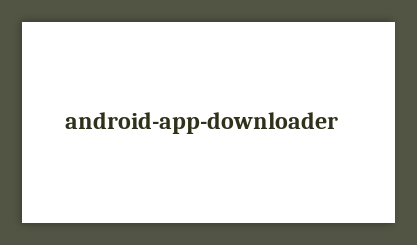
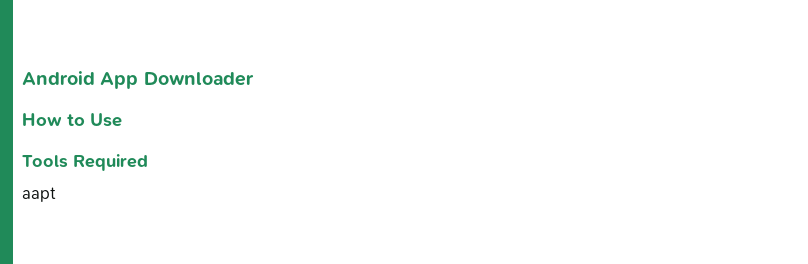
- android-app-downloader
+ Android App Downloader
+ How to Use
+ Tools Required
+ aapt

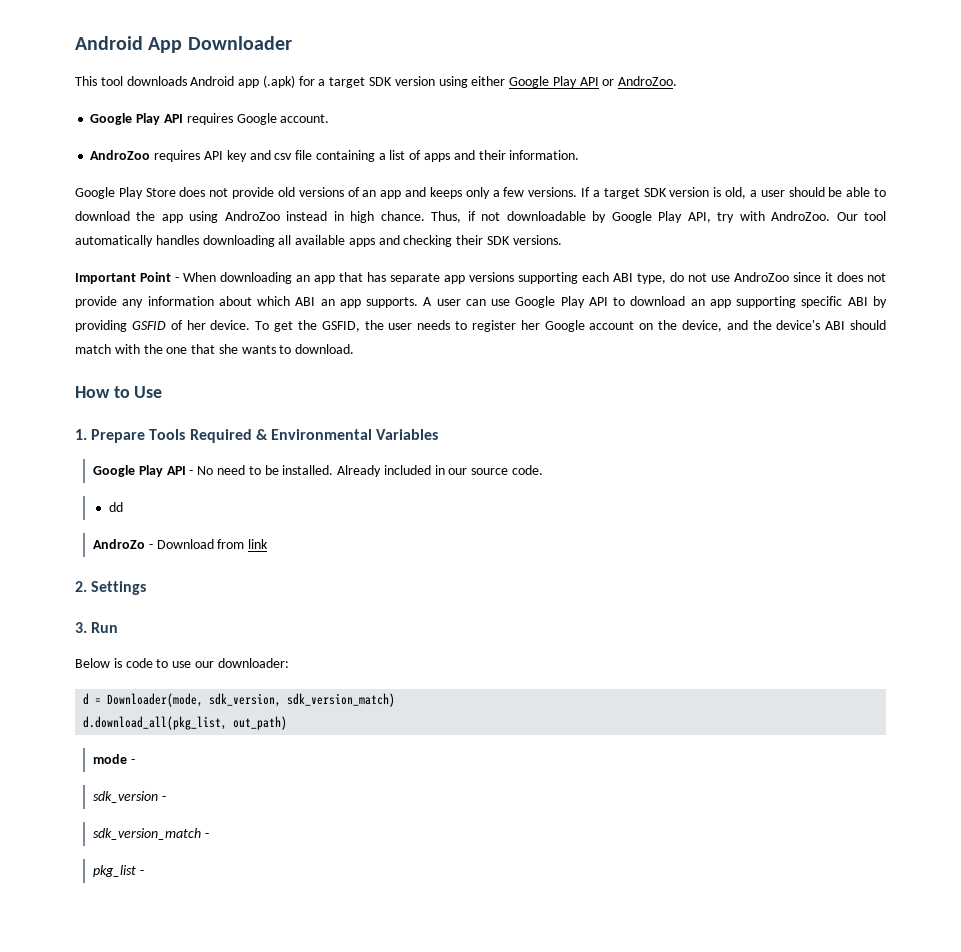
+ This tool downloads Android app (.apk) for a target SDK version using either Google Play API or AndroZoo.
+ Google Play API requires Google account.
+ AndroZoo requires API key and csv file containing a list of apps and their information.
+ Google Play Store does not provide old versions of an app and keeps only a few versions. If a target SDK version is old, a user should be able to download the app using AndroZoo instead in high chance. Thus, if not downloadable by Google Play API, try with AndroZoo. Our tool automatically handles downloading all available apps and checking their SDK versions.
+ Important Point - When downloading an app that has separate app versions supporting each ABI type, do not use AndroZoo since it does not provide any information about which ABI an app supports. A user can use Google Play API to download an app supporting specific ABI by providing GSFID of her device. To get the GSFID, the user needs to register her Google account on the device, and the device's ABI should match with the one that she wants to download.
- Tools Required
- aapt
+ 1. Prepare Tools Required & Environmental Variables
+ Google Play API - No need to be installed. Already included in our source code.
+ dd
+ AndroZo - Download from link
+ 2. Settings
+ 3. Run
+ Below is code to use our downloader:
+ d = Downloader(mode, sdk_version, sdk_version_match)
+ d.download_all(pkg_list, out_path)
+ mode -
+ sdk_version -
+ sdk_version_match -
+ pkg_list -

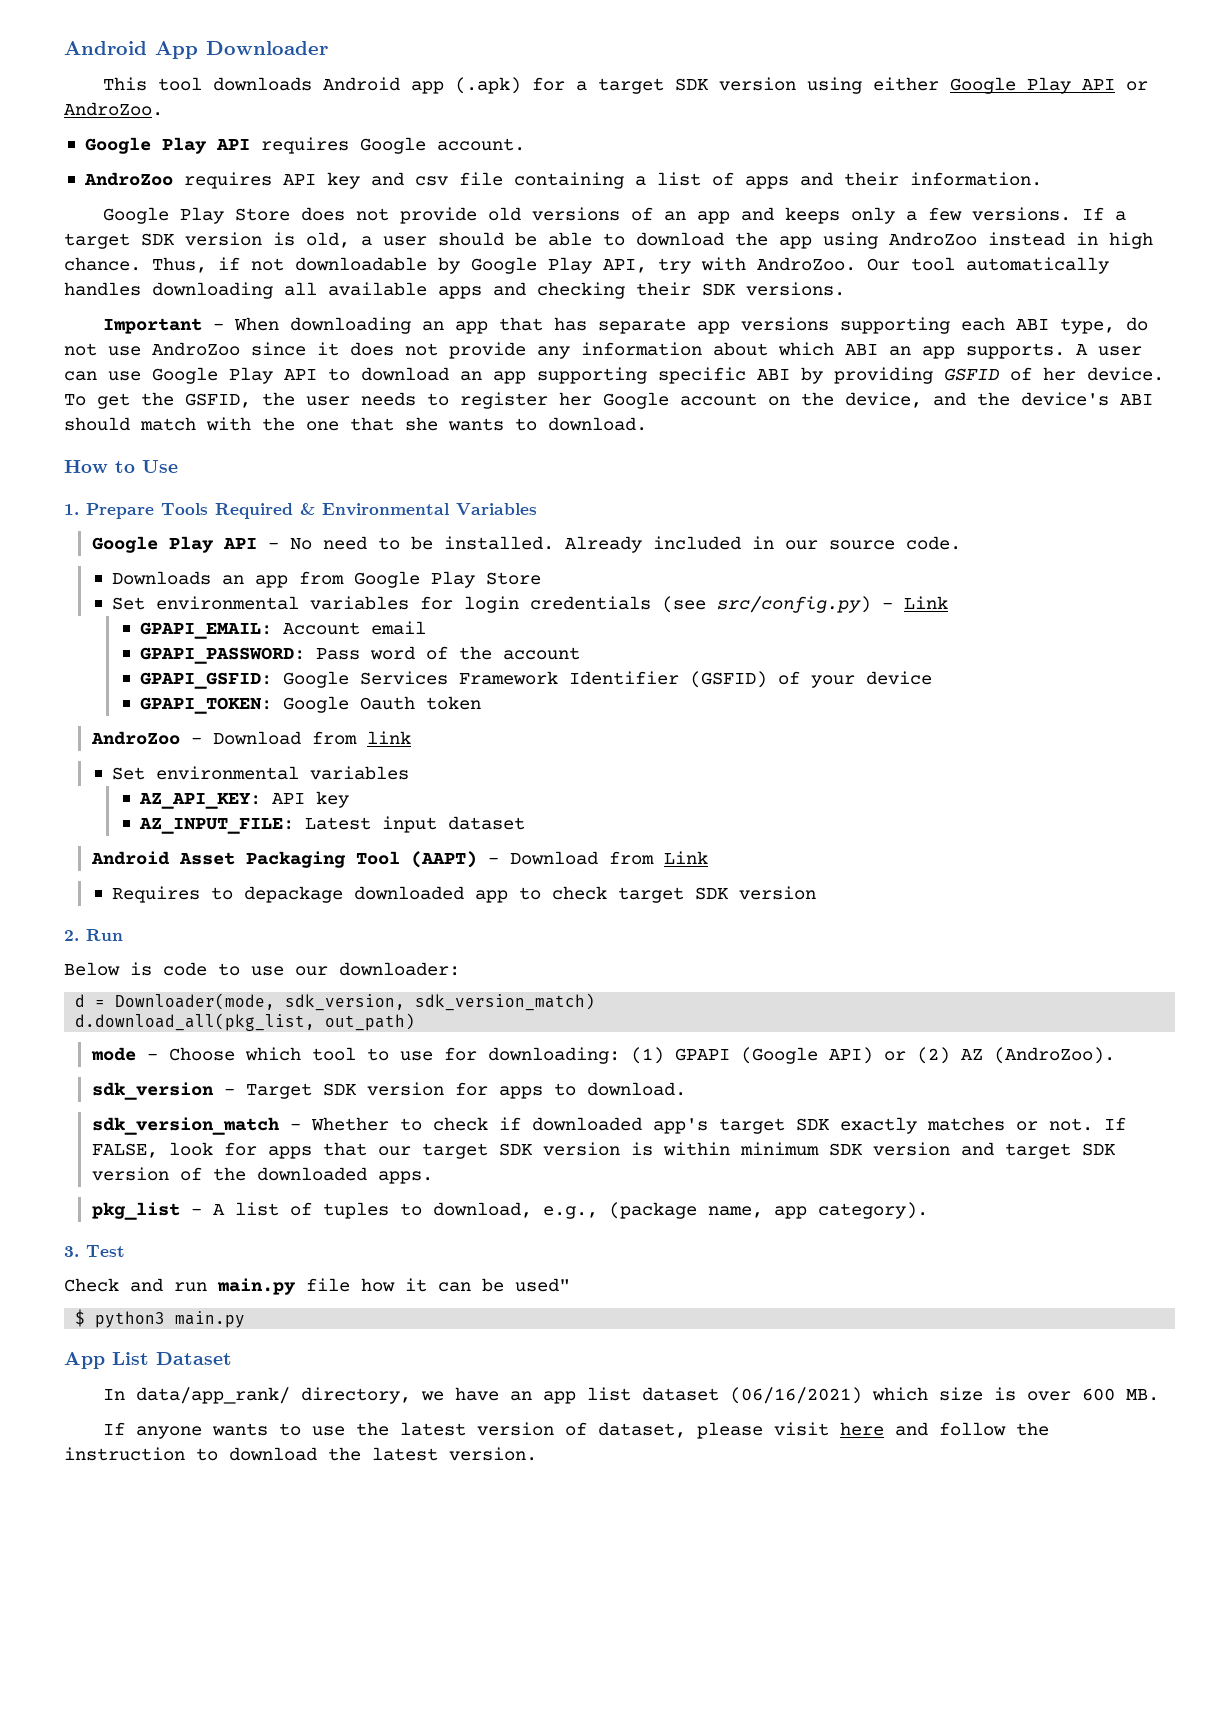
- Important Point - When downloading an app that has separate app versions supporting each ABI type, do not use AndroZoo since it does not provide any information about which ABI an app supports.
+ Important - When downloading an app that has separate app versions supporting each ABI type, do not use AndroZoo since it does not provide any information about which ABI an app supports.
- dd
- AndroZo - Download from link
+ Downloads an app from Google Play Store
+ Set environmental variables for login credentials (see src/config.py) - Link
+ GPAPI_EMAIL: Account email
+ GPAPI_PASSWORD: Pass word of the account
+ GPAPI_GSFID: Google Services Framework Identifier (GSFID) of your device
+ GPAPI_TOKEN: Google Oauth token
+ AndroZoo - Download from link
+ Set environmental variables
+ AZ_API_KEY: API key
+ AZ_INPUT_FILE: Latest input dataset
+ Android Asset Packaging Tool (AAPT) - Download from Link
+ Requires to depackage downloaded app to check target SDK version
- 2. Settings
- 3. Run
+ 2. Run
- mode -
- sdk_version -
- sdk_version_match -
- pkg_list -
+ mode - Choose which tool to use for downloading: (1) GPAPI (Google API) or (2) AZ (AndroZoo).
+ sdk_version - Target SDK version for apps to download.
+ sdk_version_match - Whether to check if downloaded app's target SDK exactly matches or not. If FALSE, look for apps that our target SDK version is within minimum SDK version and target SDK version of the downloaded apps.
+ pkg_list - A list of tuples to download, e.g., (package name, app category).
+ 3. Test
+ Check and run main.py file how it can be used"
+ $ python3 main.py
+ App List Dataset
+ In data/app_rank/ directory, we have an app list dataset (06/16/2021) which size is over 600 MB.
+ If anyone wants to use the latest version of dataset, please visit here and follow the instruction to download the latest version.

